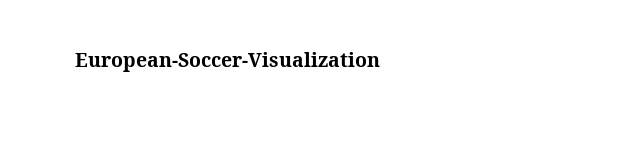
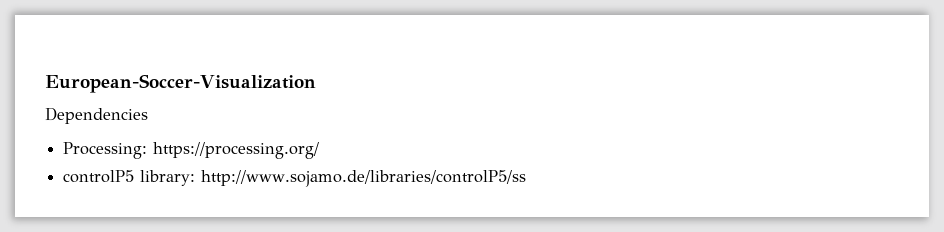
+ Dependencies
+ Processing: https://processing.org/
+ controlP5 library: http://www.sojamo.de/libraries/controlP5/ss

